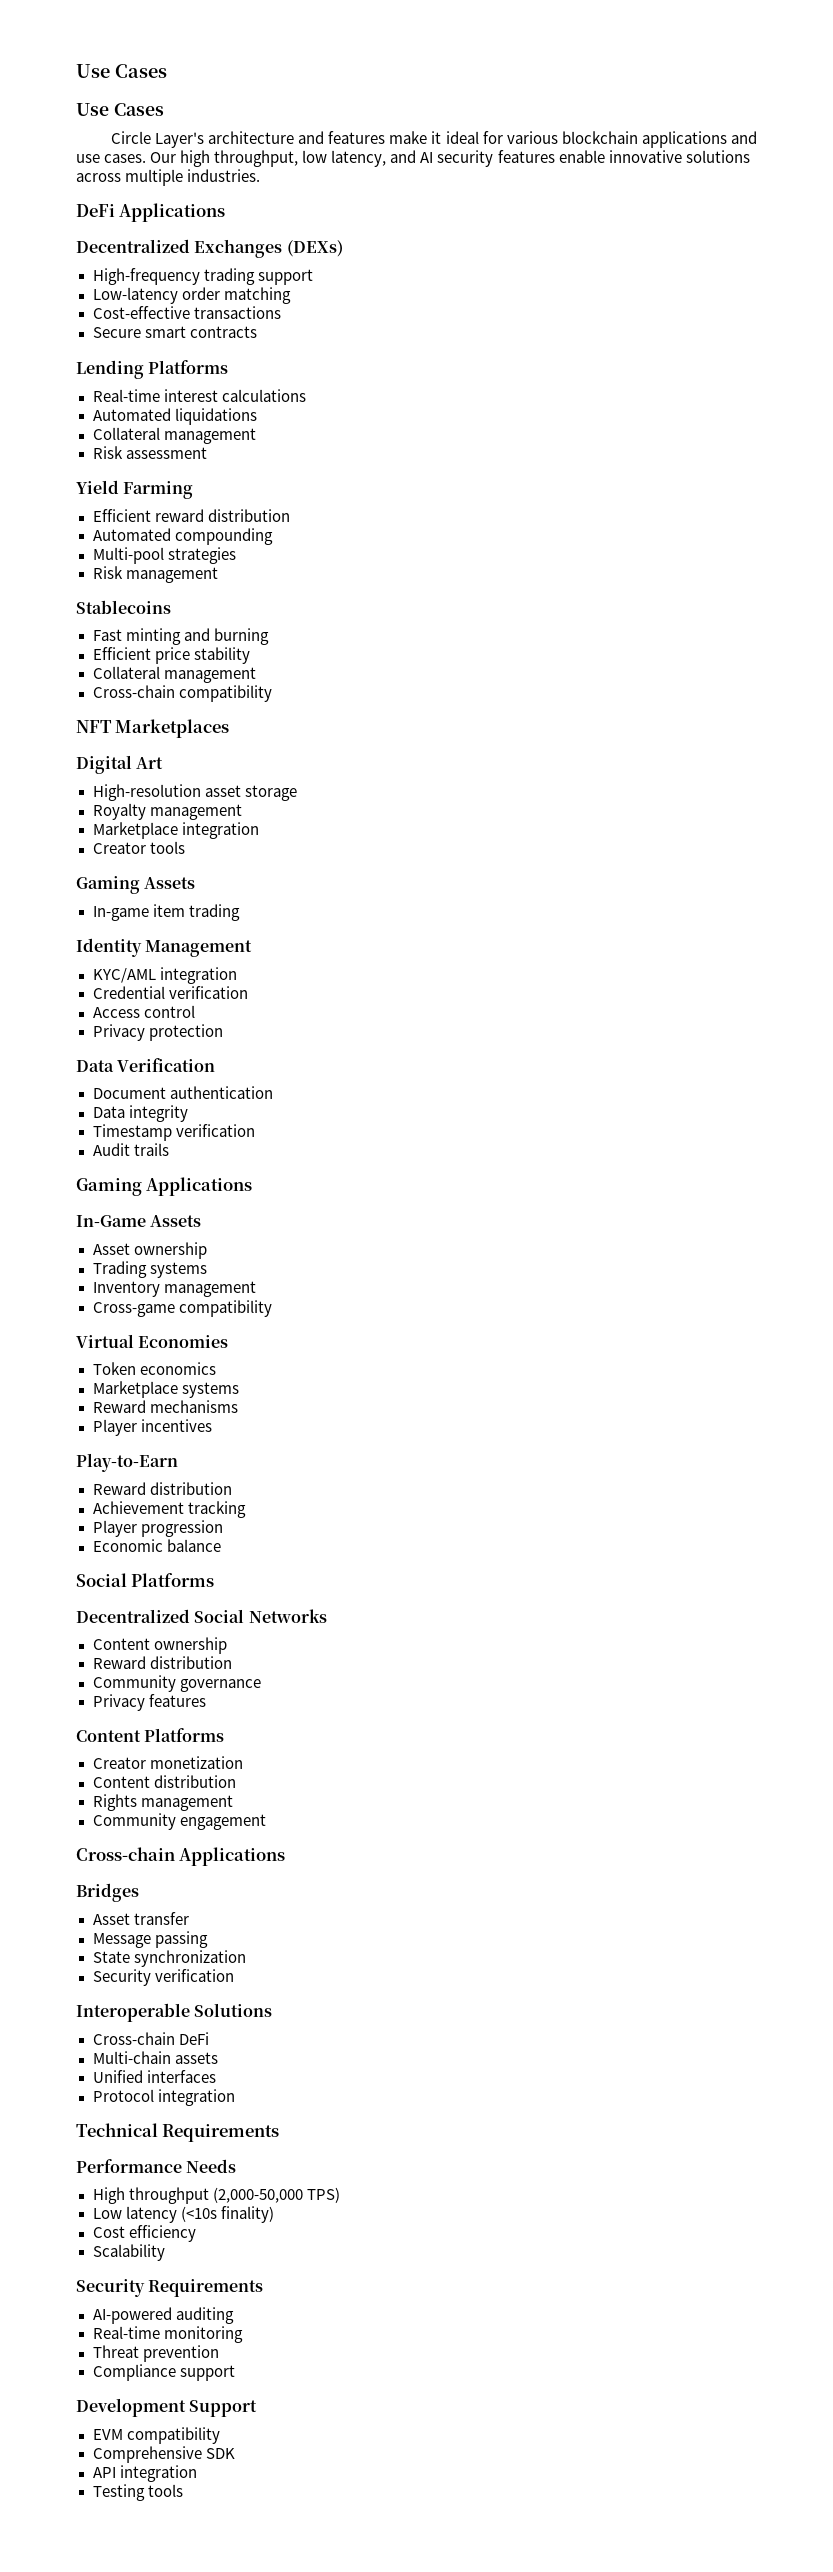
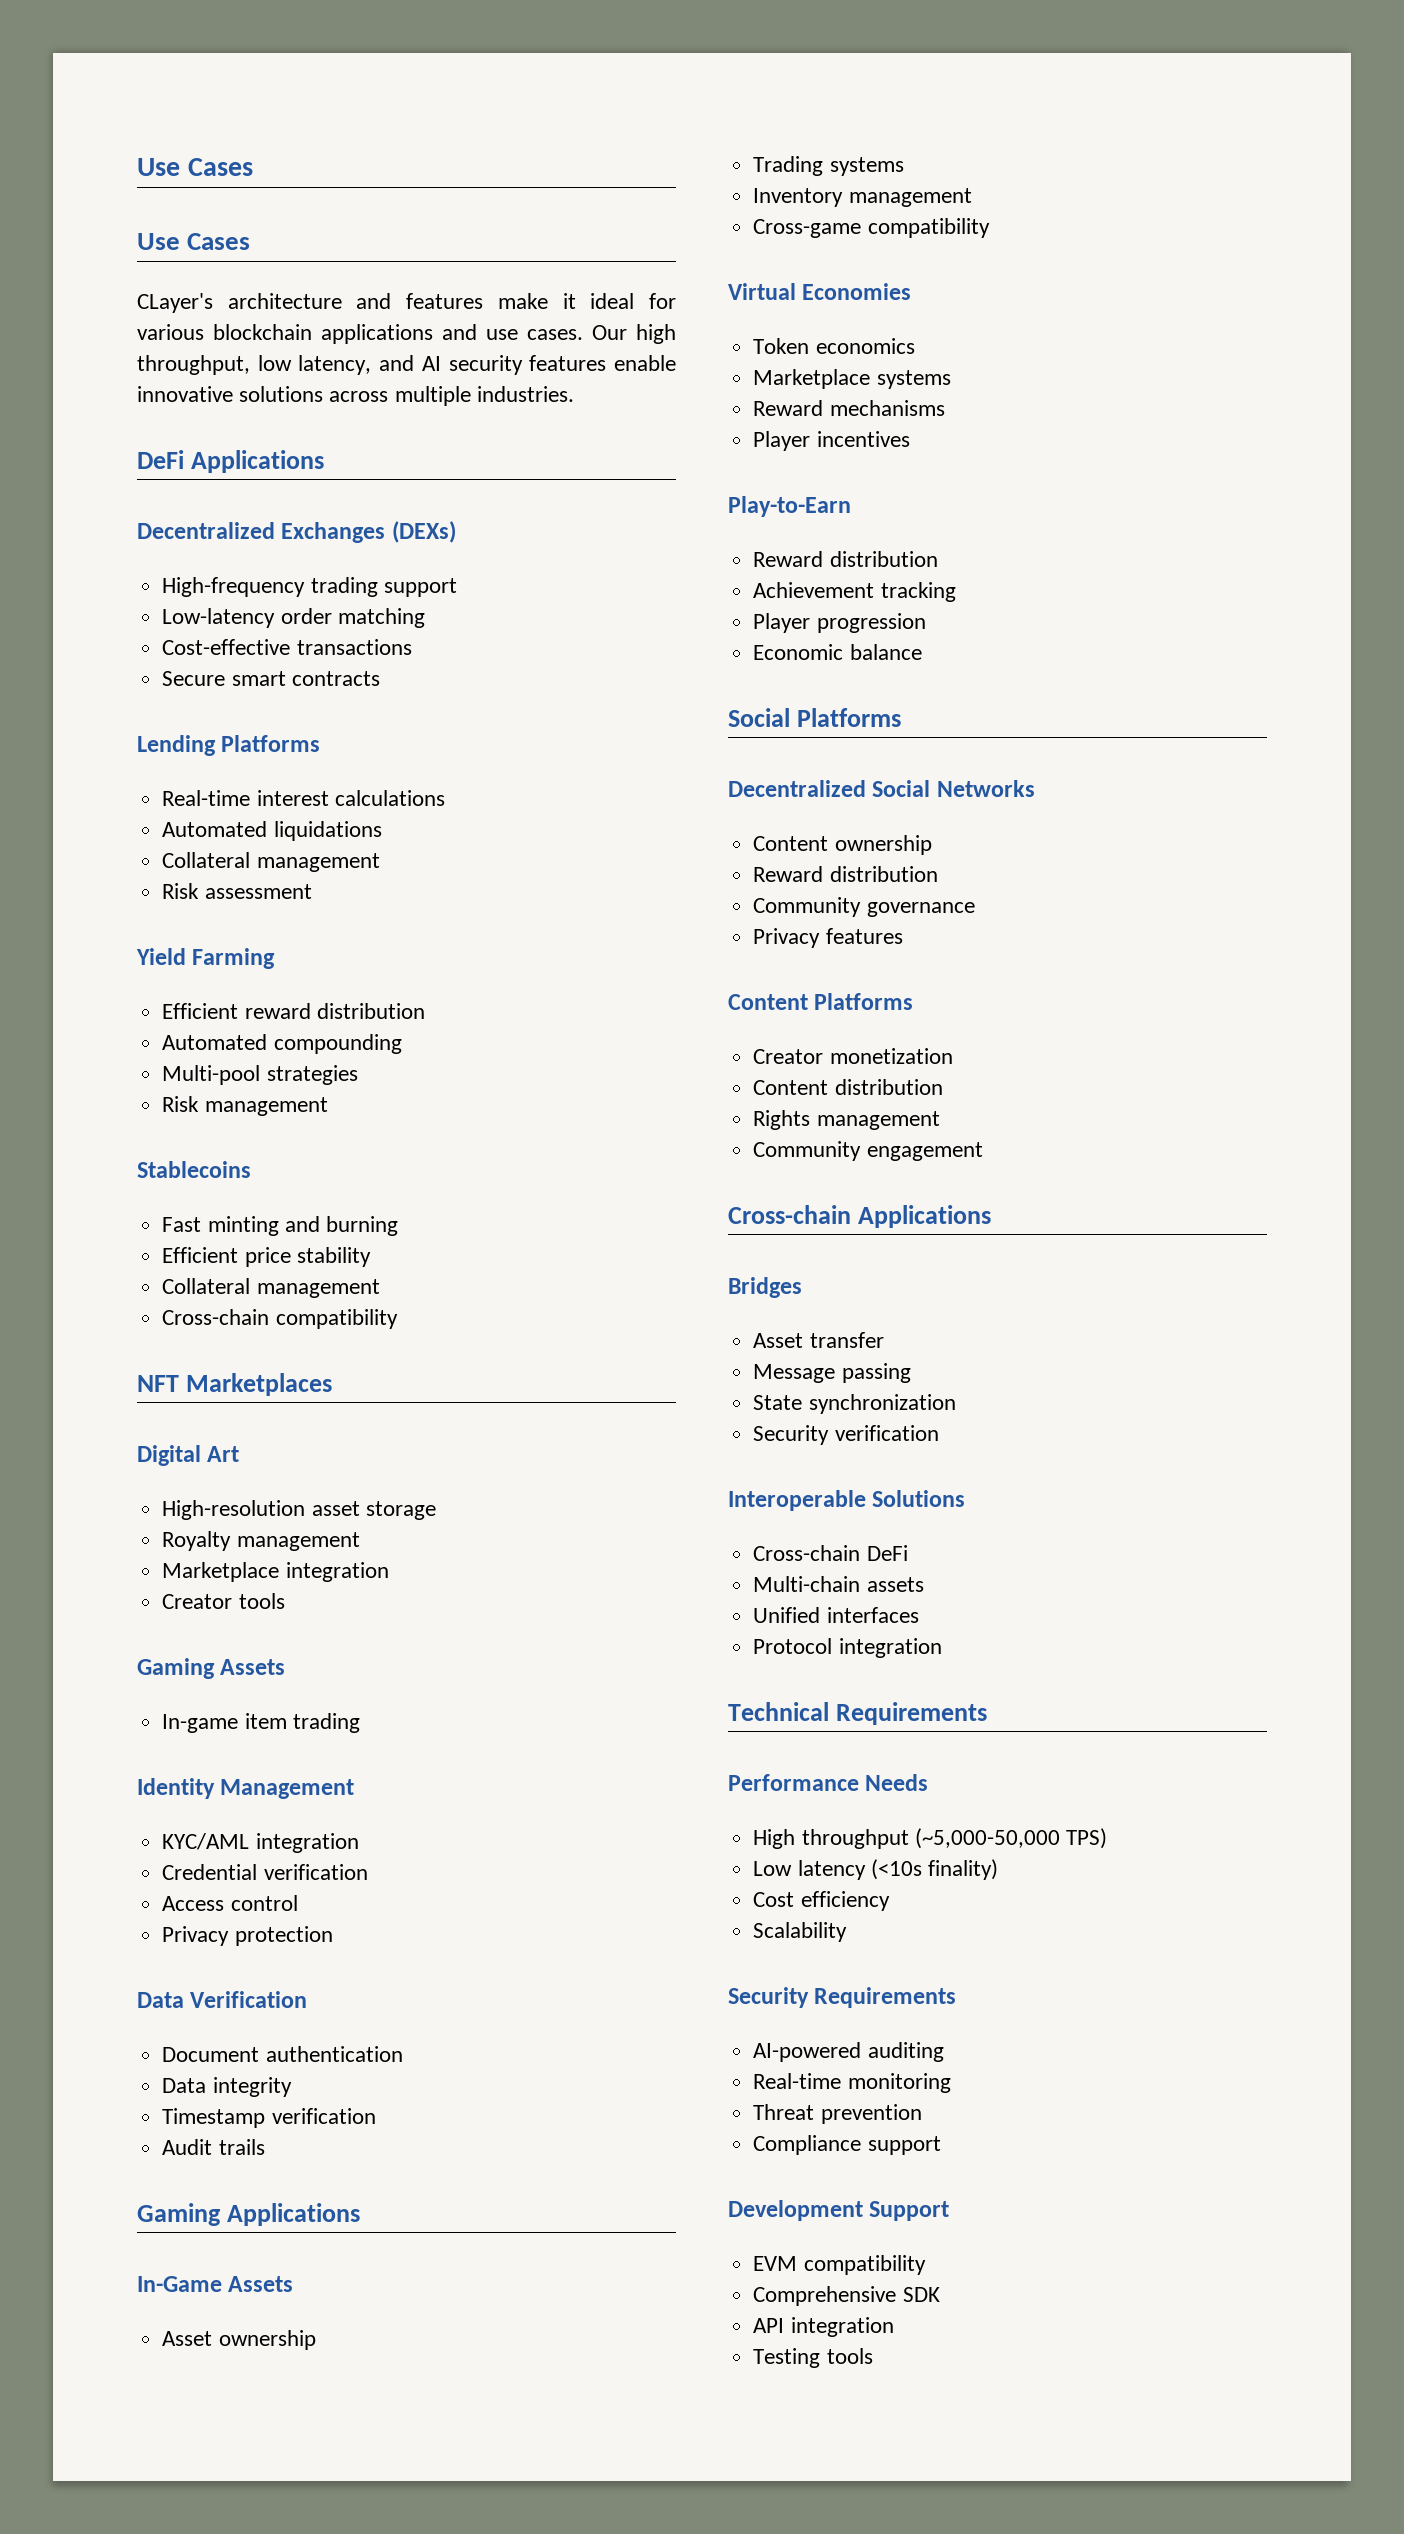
- Circle Layer's architecture and features make it ideal for various blockchain applications and use cases.
+ CLayer's architecture and features make it ideal for various blockchain applications and use cases.
- High throughput (2,000-50,000 TPS)
+ High throughput (~5,000-50,000 TPS)

